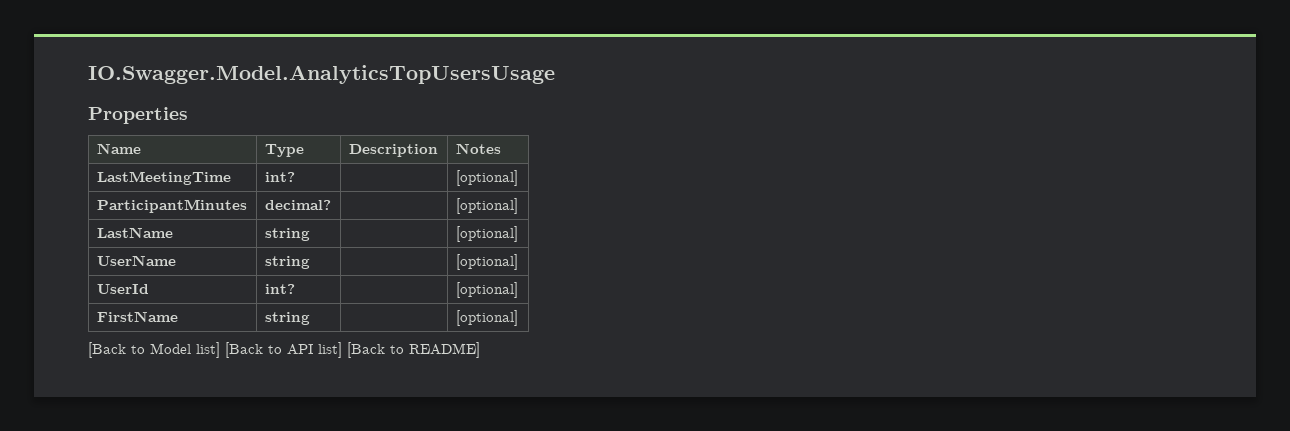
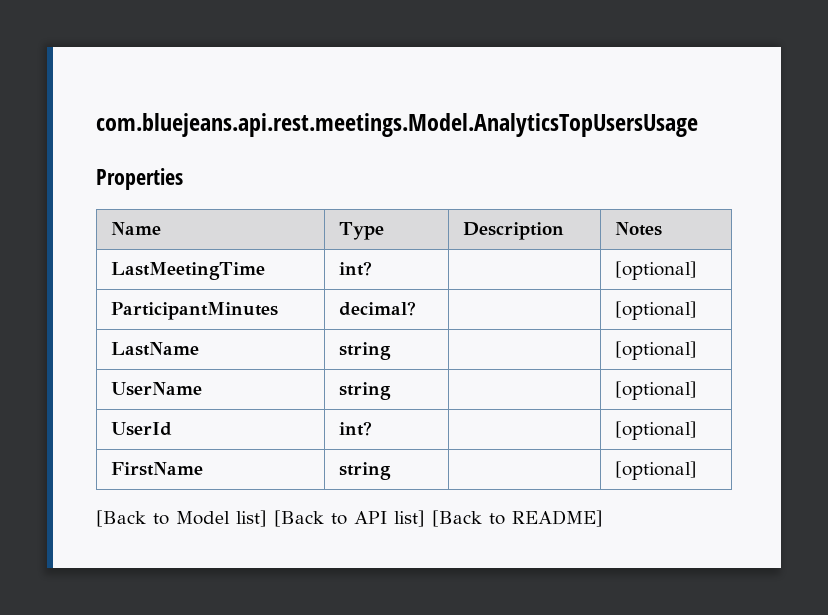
- IO.Swagger.Model.AnalyticsTopUsersUsage
+ com.bluejeans.api.rest.meetings.Model.AnalyticsTopUsersUsage

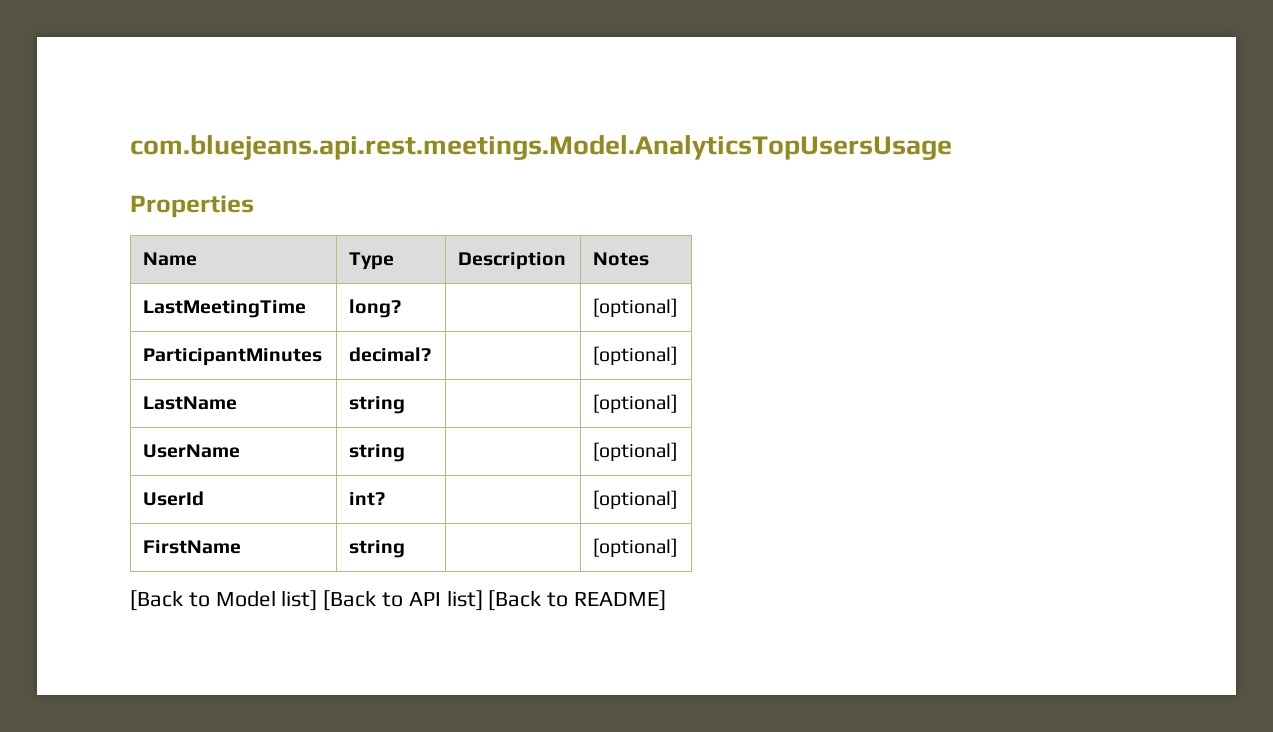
- LastMeetingTime | int? | | [optional]
+ LastMeetingTime | long? | | [optional]

